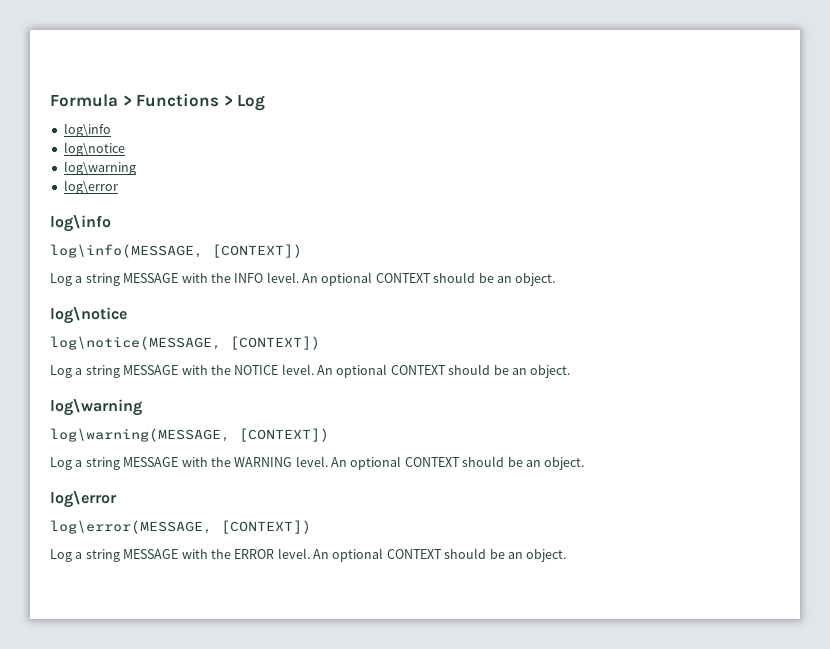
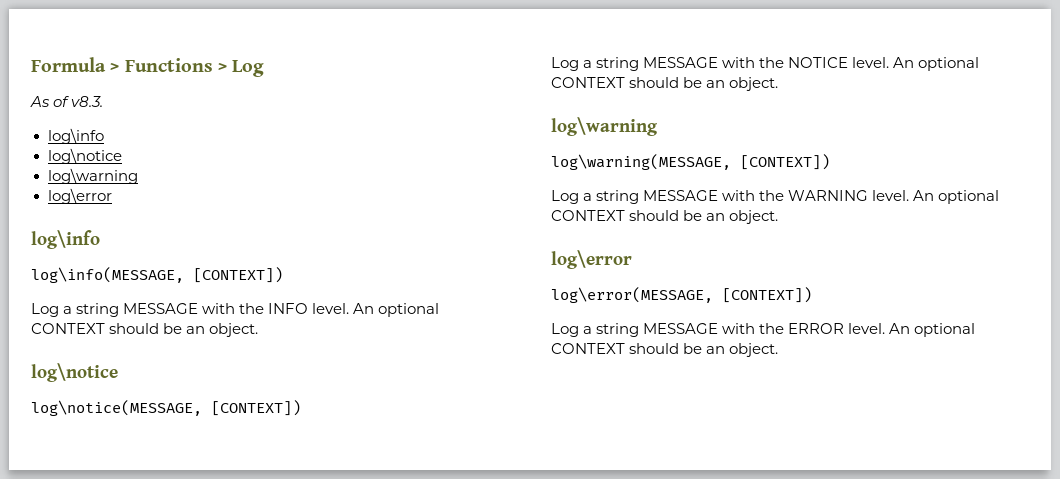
+ As of v8.3.

